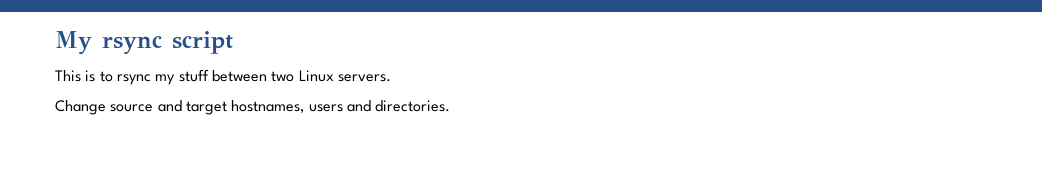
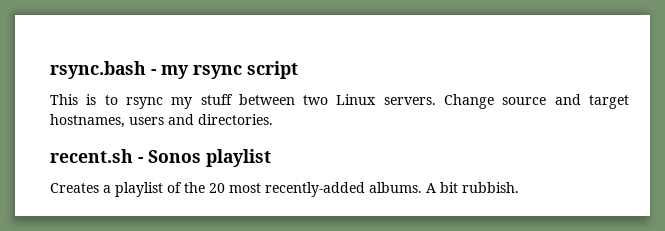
- My rsync script
+ rsync.bash - my rsync script
- This is to rsync my stuff between two Linux servers.
- Change source and target hostnames, users and directories.
+ This is to rsync my stuff between two Linux servers. Change source and target hostnames, users and directories.
+ recent.sh - Sonos playlist
+ Creates a playlist of the 20 most recently-added albums. A bit rubbish.

